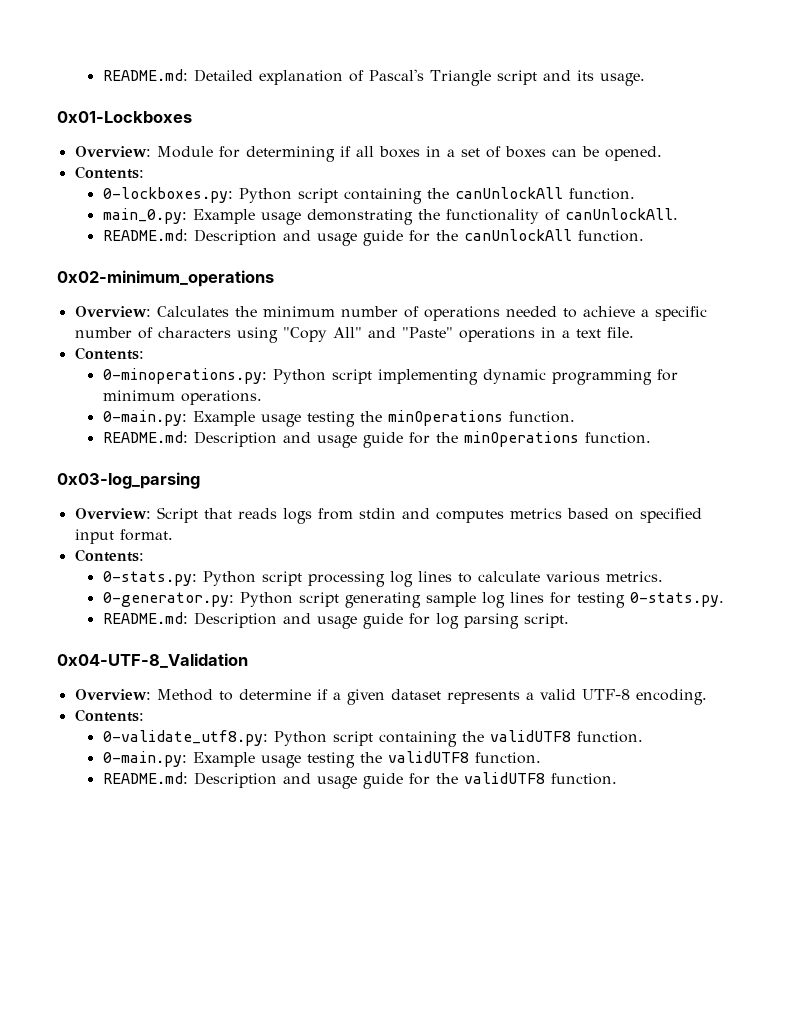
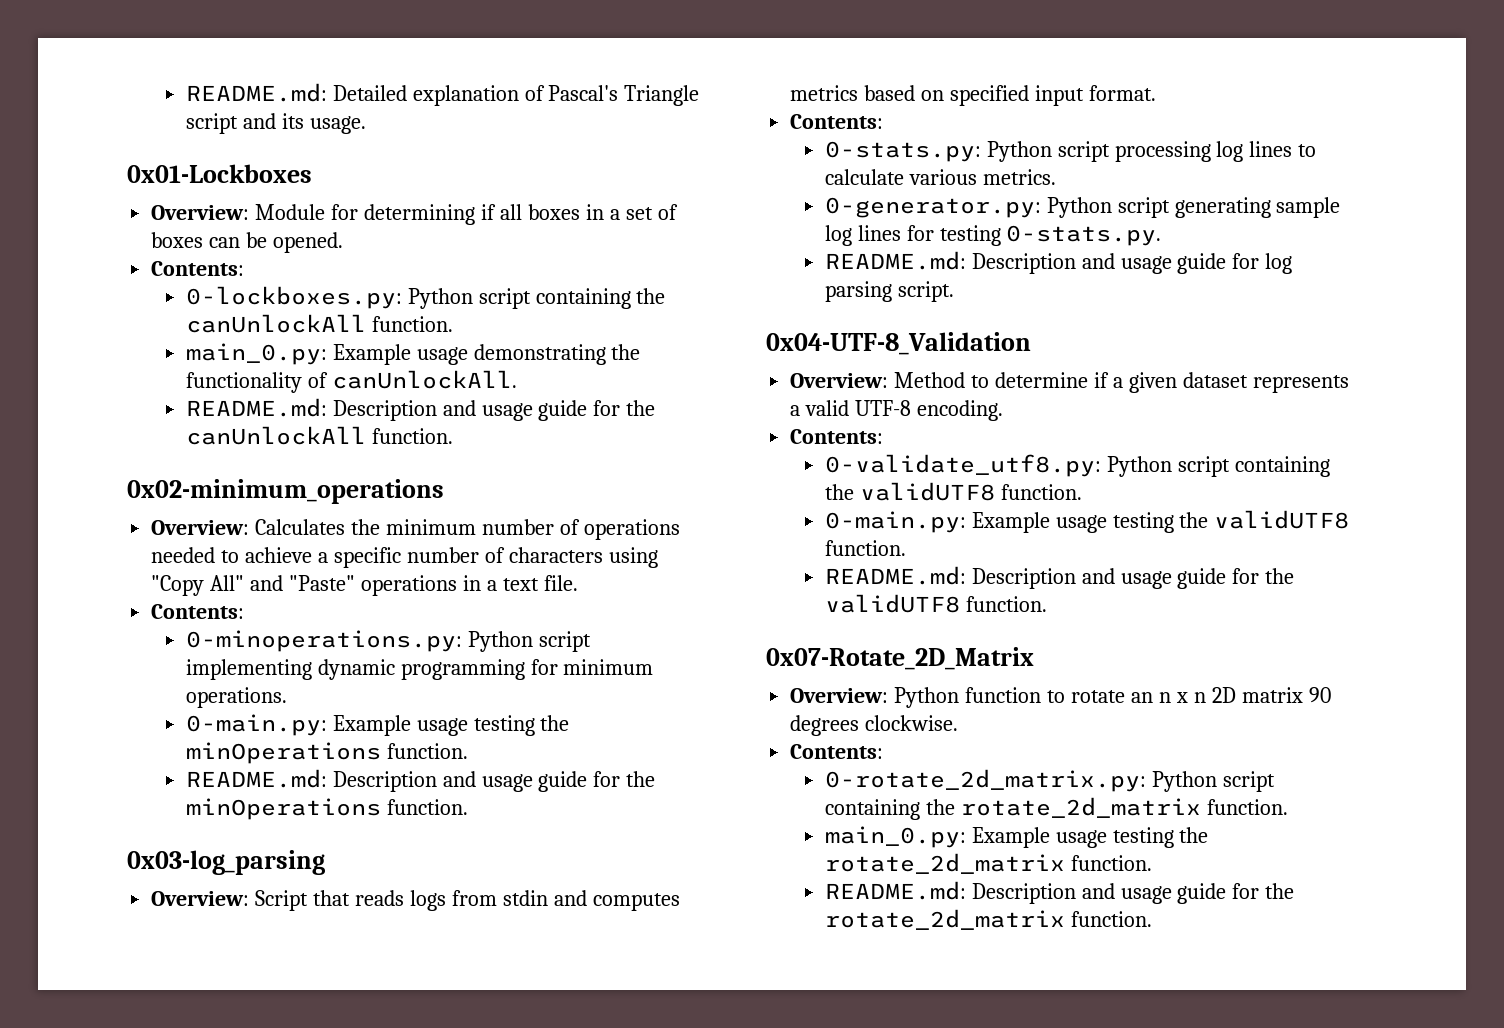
+ 0x07-Rotate_2D_Matrix
+ Overview: Python function to rotate an n x n 2D matrix 90 degrees clockwise.
+ Contents:
+ 0-rotate_2d_matrix.py: Python script containing the rotate_2d_matrix function.
+ main_0.py: Example usage testing the rotate_2d_matrix function.
+ README.md: Description and usage guide for the rotate_2d_matrix function.

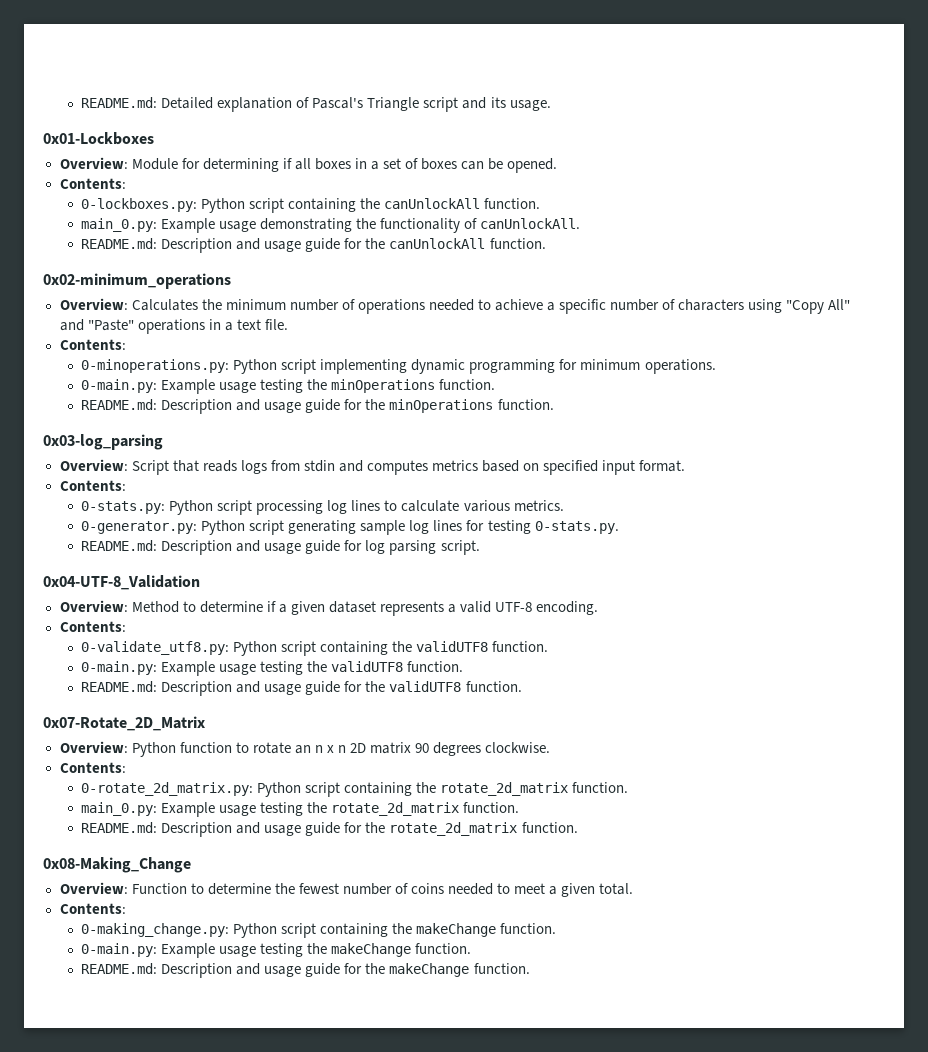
+ 0x08-Making_Change
+ Overview: Function to determine the fewest number of coins needed to meet a given total.
+ Contents:
+ 0-making_change.py: Python script containing the makeChange function.
+ 0-main.py: Example usage testing the makeChange function.
+ README.md: Description and usage guide for the makeChange function.

